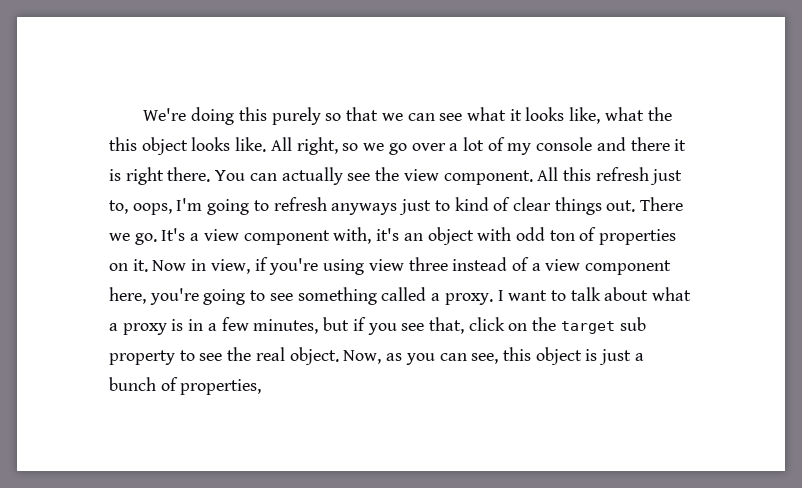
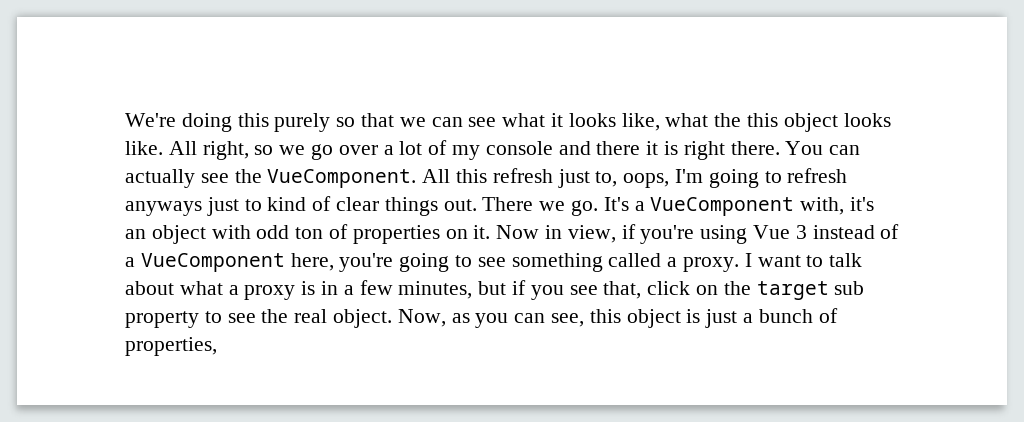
- You can actually see the view component.
+ You can actually see the VueComponent.
- It's a view component with, it's an object with odd ton of properties on it.
+ It's a VueComponent with, it's an object with odd ton of properties on it.
- Now in view, if you're using view three instead of a view component here, you're going to see something called a proxy.
+ Now in view, if you're using Vue 3 instead of a VueComponent here, you're going to see something called a proxy.

